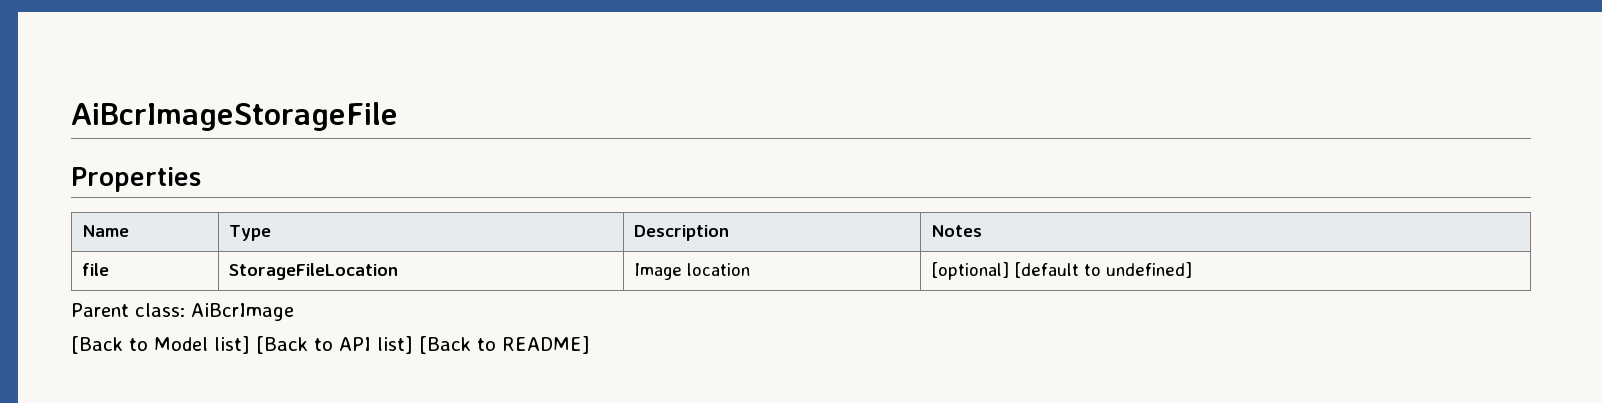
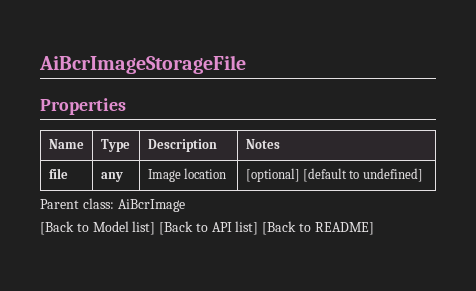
- file | StorageFileLocation | Image location | [optional] [default to undefined]
+ file | any | Image location | [optional] [default to undefined]

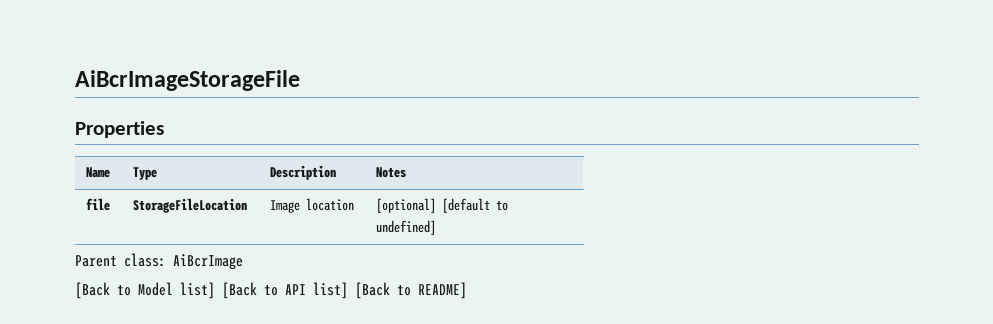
- file | any | Image location | [optional] [default to undefined]
+ file | StorageFileLocation | Image location | [optional] [default to undefined]

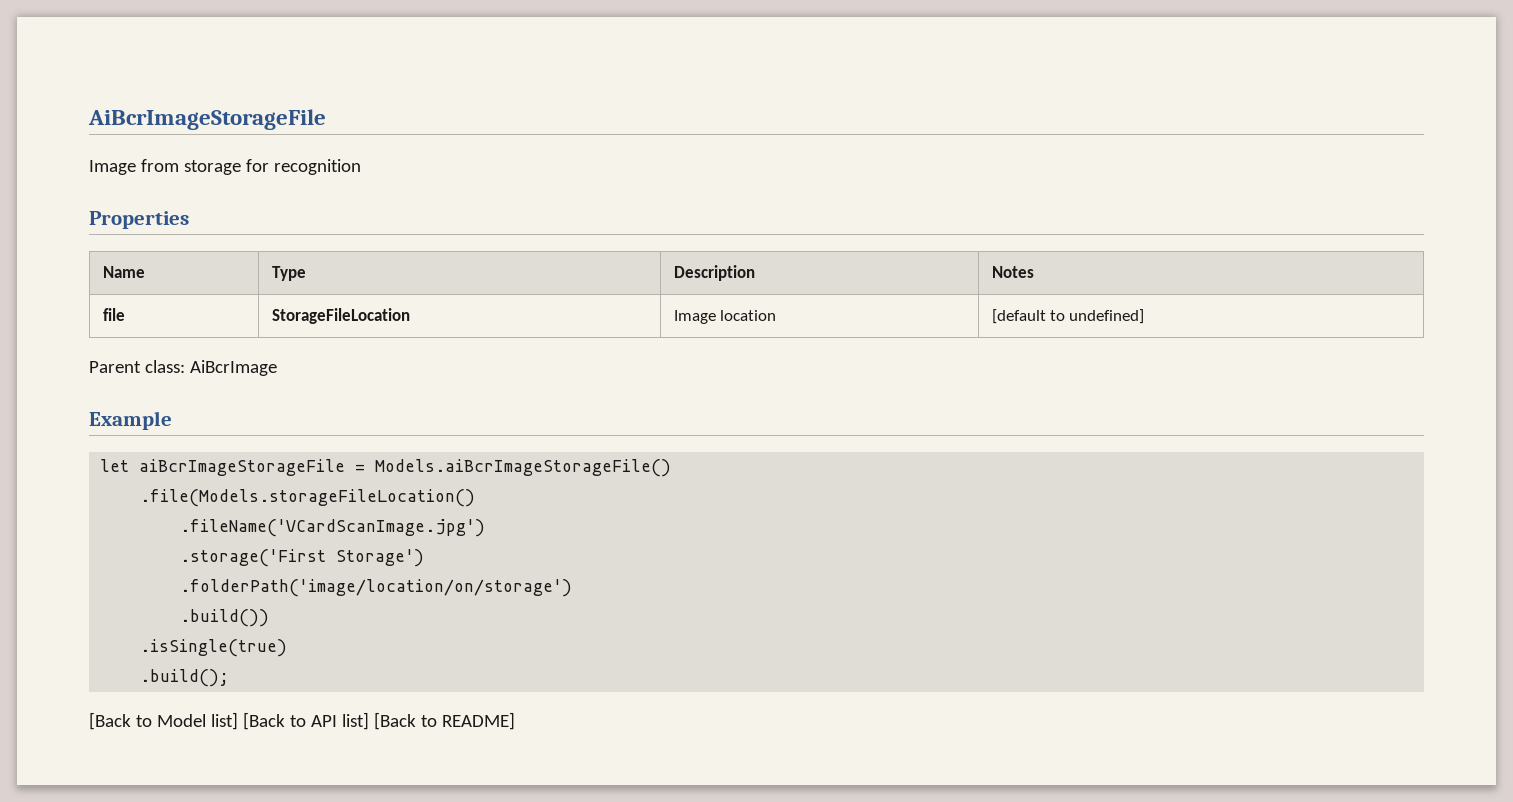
+ Image from storage for recognition
- file | StorageFileLocation | Image location | [optional] [default to undefined]
+ file | StorageFileLocation | Image location | [default to undefined]
+ Example
+ let aiBcrImageStorageFile = Models.aiBcrImageStorageFile()
+ .file(Models.storageFileLocation()
+ .fileName('VCardScanImage.jpg')
+ .storage('First Storage')
+ .folderPath('image/location/on/storage')
+ .build())
+ .isSingle(true)
+ .build();

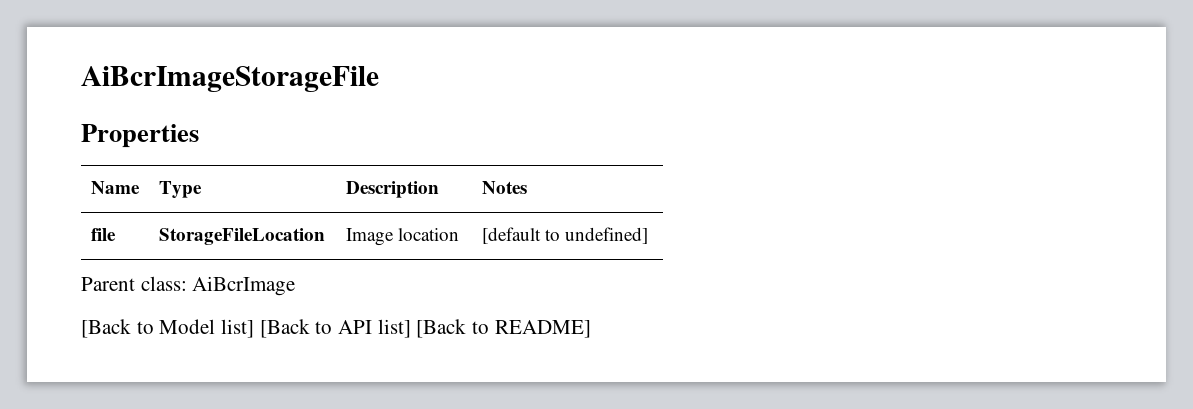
- Image from storage for recognition
- Example
- let aiBcrImageStorageFile = Models.aiBcrImageStorageFile()
- .file(Models.storageFileLocation()
- .fileName('VCardScanImage.jpg')
- .storage('First Storage')
- .folderPath('image/location/on/storage')
- .build())
- .isSingle(true)
- .build();

